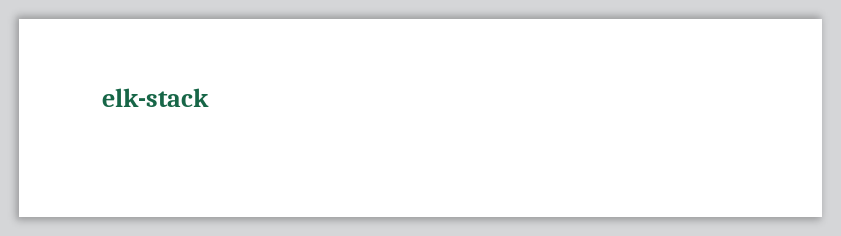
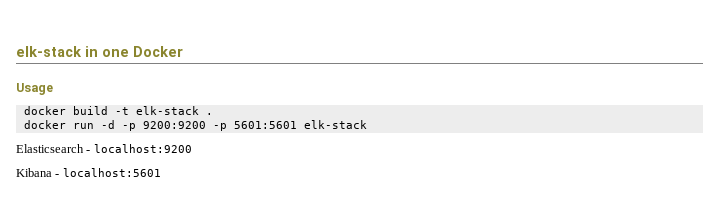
- elk-stack
+ elk-stack in one Docker
+ Usage
+ docker build -t elk-stack .
+ docker run -d -p 9200:9200 -p 5601:5601 elk-stack
+ Elasticsearch - localhost:9200
+ Kibana - localhost:5601

